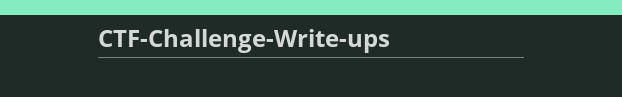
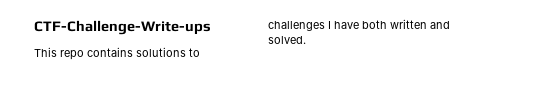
+ This repo contains solutions to challenges I have both written and solved.

